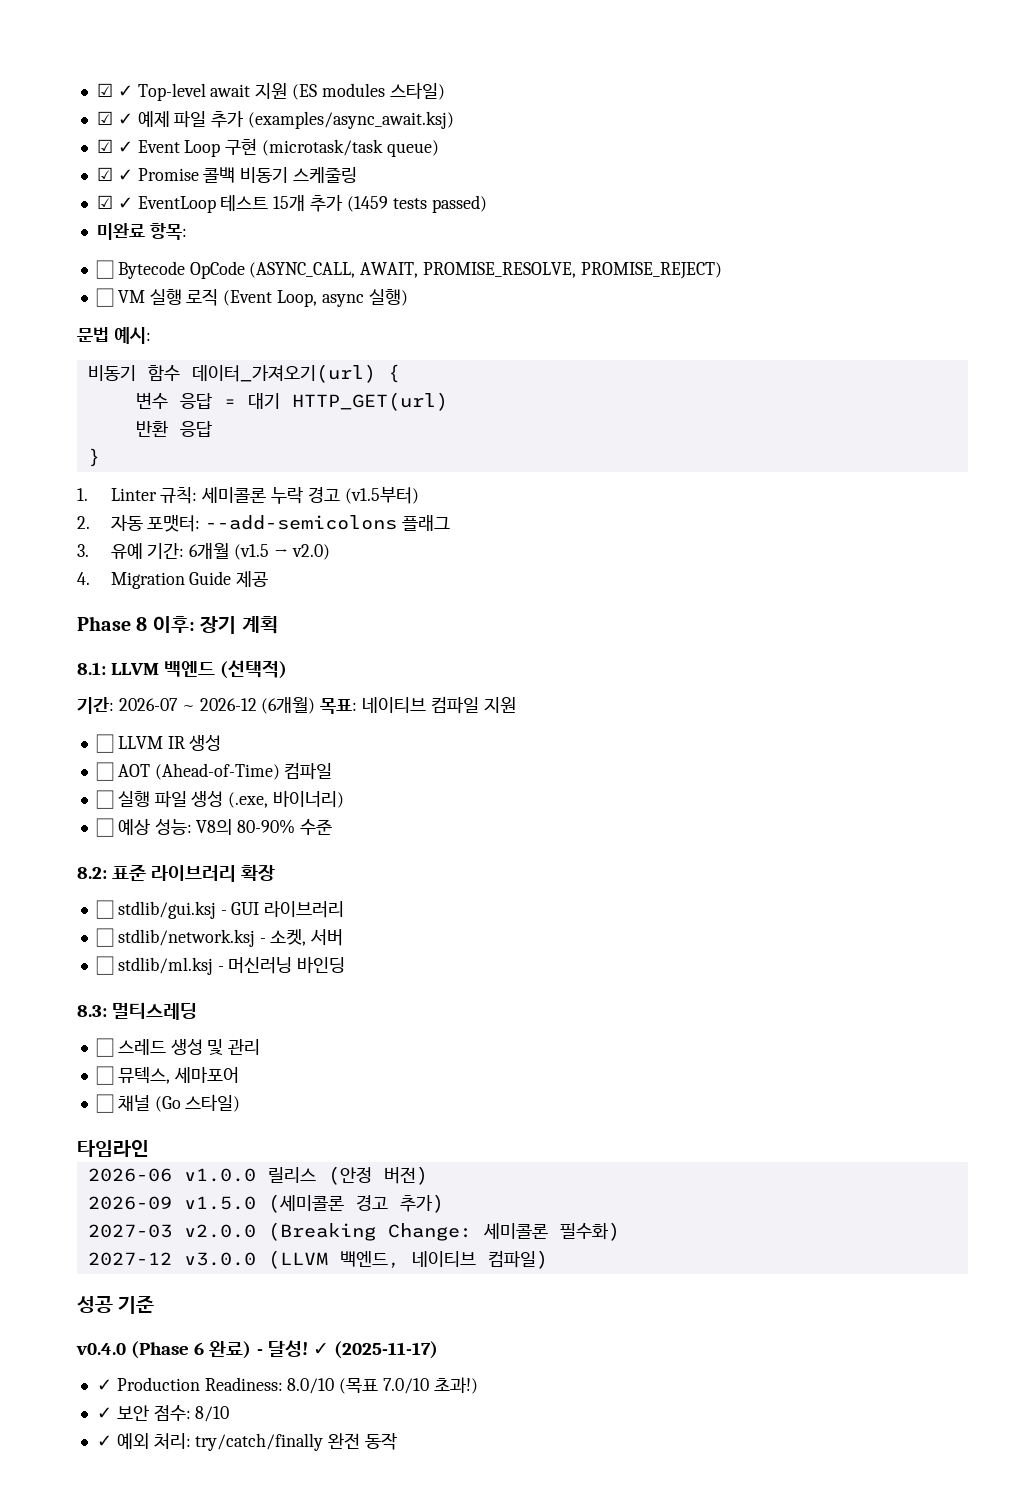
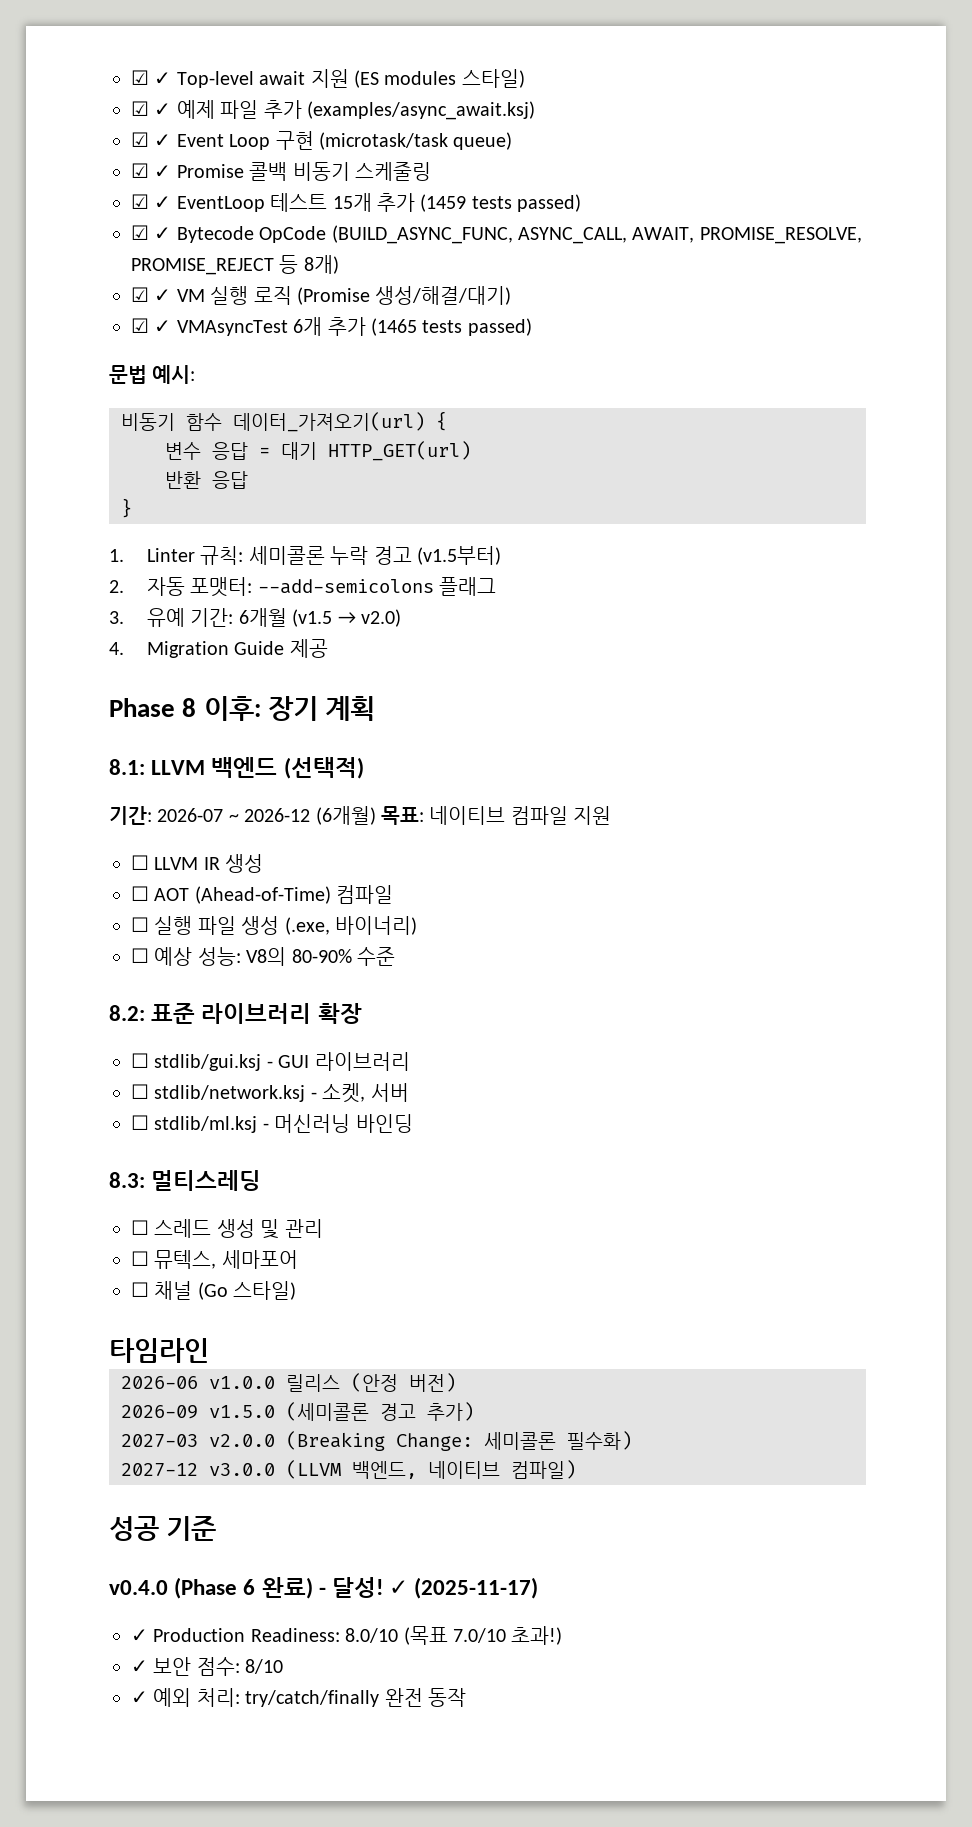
- 미완료 항목:
- ☐ Bytecode OpCode (ASYNC_CALL, AWAIT, PROMISE_RESOLVE, PROMISE_REJECT)
- ☐ VM 실행 로직 (Event Loop, async 실행)
+ ☑ ✓ Bytecode OpCode (BUILD_ASYNC_FUNC, ASYNC_CALL, AWAIT, PROMISE_RESOLVE, PROMISE_REJECT 등 8개)
+ ☑ ✓ VM 실행 로직 (Promise 생성/해결/대기)
+ ☑ ✓ VMAsyncTest 6개 추가 (1465 tests passed)

